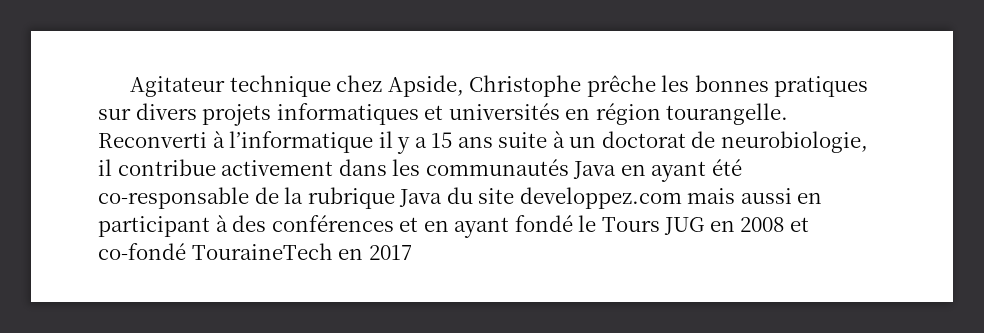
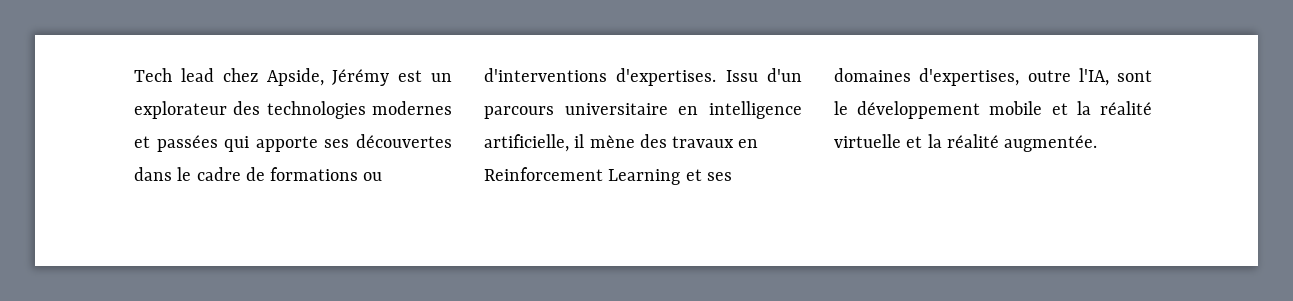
- Agitateur technique chez Apside, Christophe prêche les bonnes pratiques sur divers projets informatiques et universités en région tourangelle. Reconverti à l’informatique il y a 15 ans suite à un doctorat de neurobiologie, il contribue activement dans les communautés Java en ayant été co-responsable de la rubrique Java du site developpez.com mais aussi en participant à des conférences et en ayant fondé le Tours JUG en 2008 et co-fondé TouraineTech en 2017
+ Tech lead chez Apside, Jérémy est un explorateur des technologies modernes et passées qui apporte ses découvertes dans le cadre de formations ou d'interventions d'expertises. Issu d'un parcours universitaire en intelligence artificielle, il mène des travaux en Reinforcement Learning et ses domaines d'expertises, outre l'IA, sont le développement mobile et la réalité virtuelle et la réalité augmentée.

